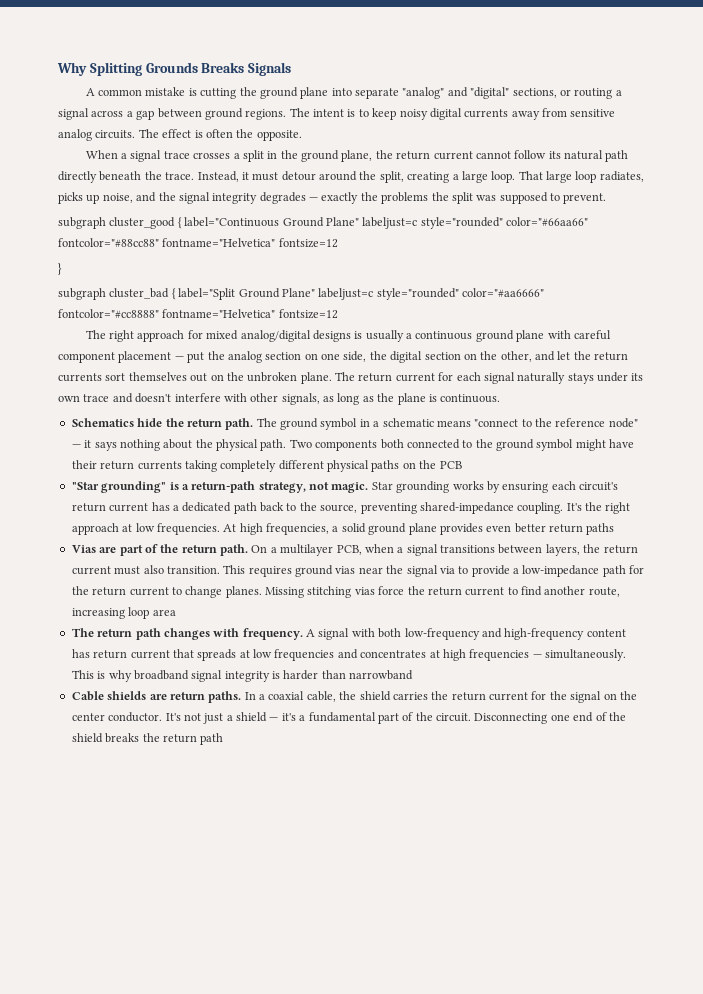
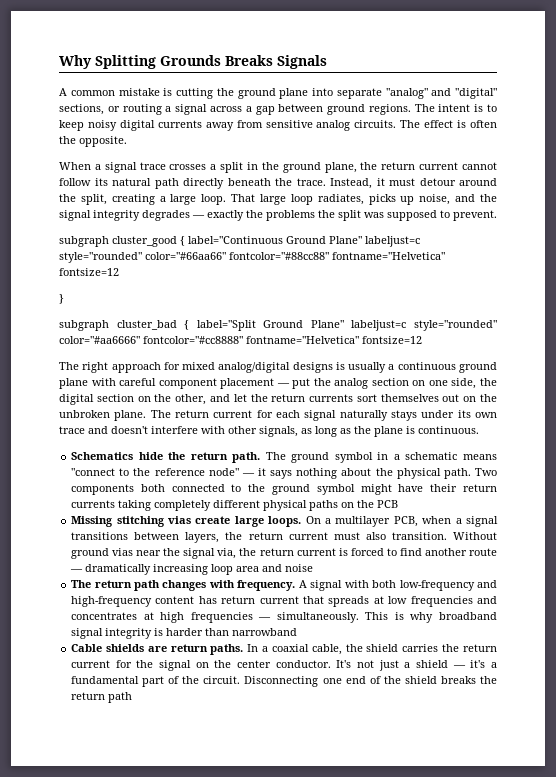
- "Star grounding" is a return-path strategy, not magic. Star grounding works by ensuring each circuit's return current has a dedicated path back to the source, preventing shared-impedance coupling. It's the right approach at low frequencies. At high frequencies, a solid ground plane provides even better return paths
- Vias are part of the return path.
+ Missing stitching vias create large loops.
- This requires ground vias near the signal via to provide a low-impedance path for the return current to change planes. Missing stitching vias force the return current to find another route, increasing loop area
+ Without ground vias near the signal via, the return current is forced to find another route — dramatically increasing loop area and noise

